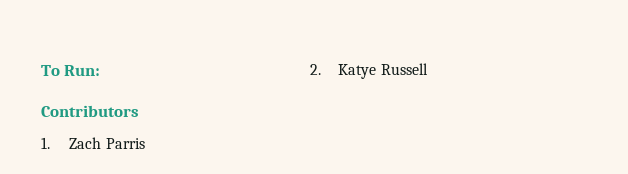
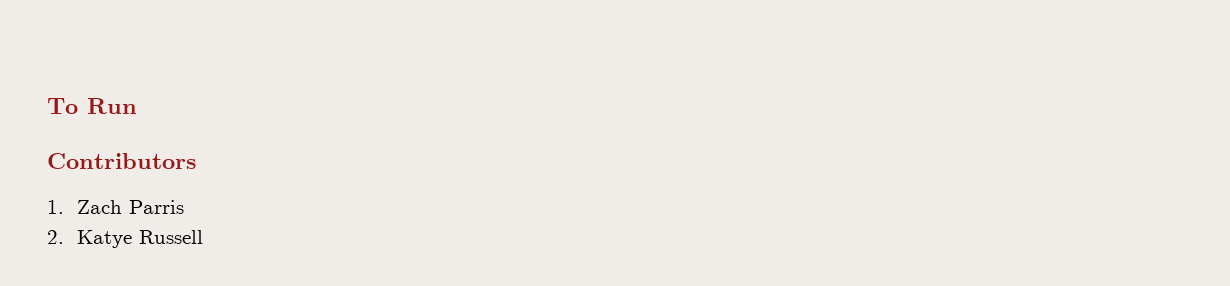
- To Run:
+ To Run

